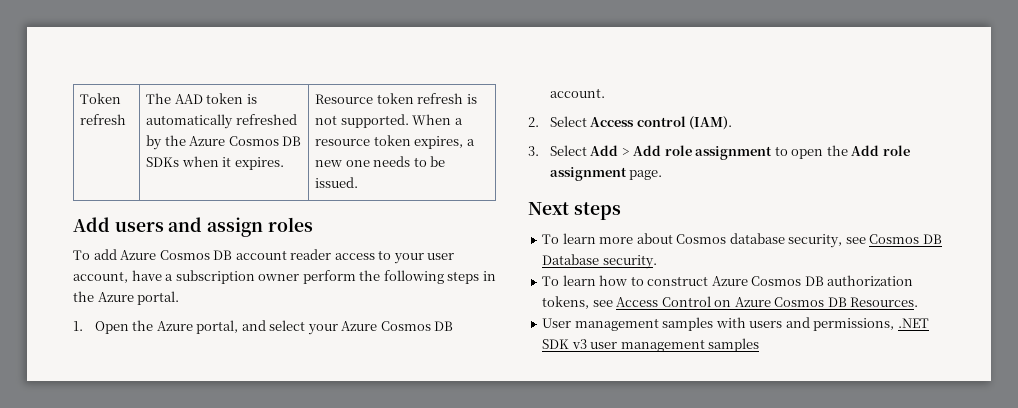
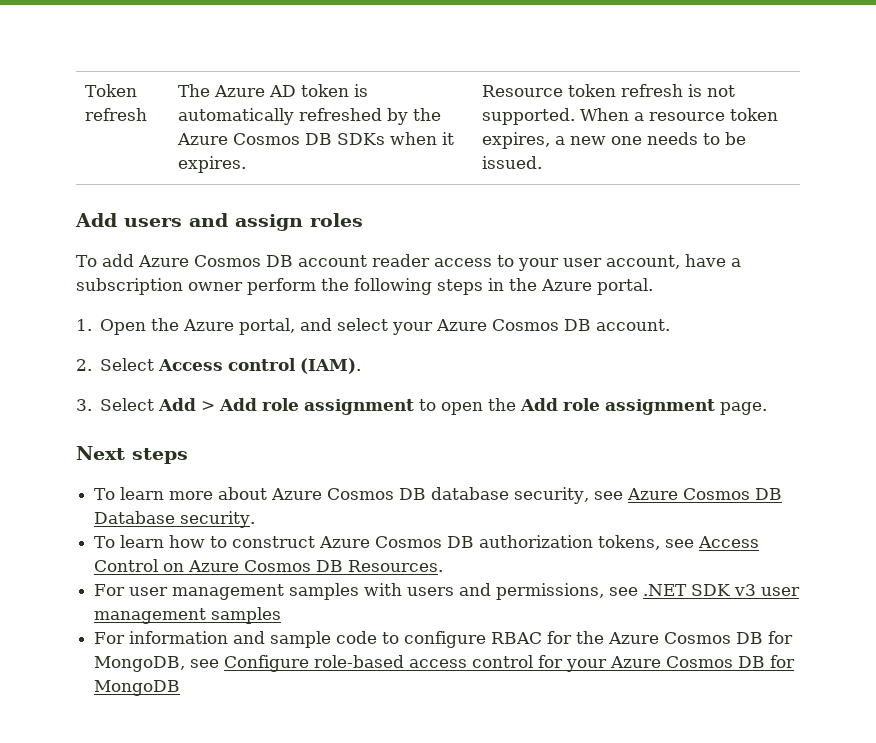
- Token refresh | The AAD token is automatically refreshed by the Azure Cosmos DB SDKs when it expires. | Resource token refresh is not supported. When a resource token expires, a new one needs to be issued.
+ Token refresh | The Azure AD token is automatically refreshed by the Azure Cosmos DB SDKs when it expires. | Resource token refresh is not supported. When a resource token expires, a new one needs to be issued.
- To learn more about Cosmos database security, see Cosmos DB Database security.
+ To learn more about Azure Cosmos DB database security, see Azure Cosmos DB Database security.
- User management samples with users and permissions, .NET SDK v3 user management samples
+ For user management samples with users and permissions, see .NET SDK v3 user management samples
+ For information and sample code to configure RBAC for the Azure Cosmos DB for MongoDB, see Configure role-based access control for your Azure Cosmos DB for MongoDB

